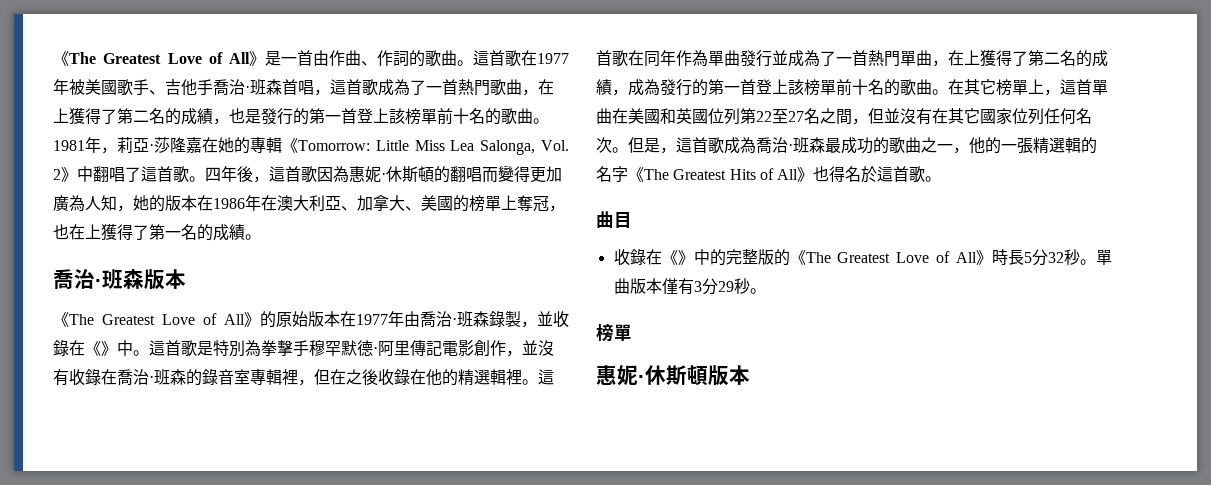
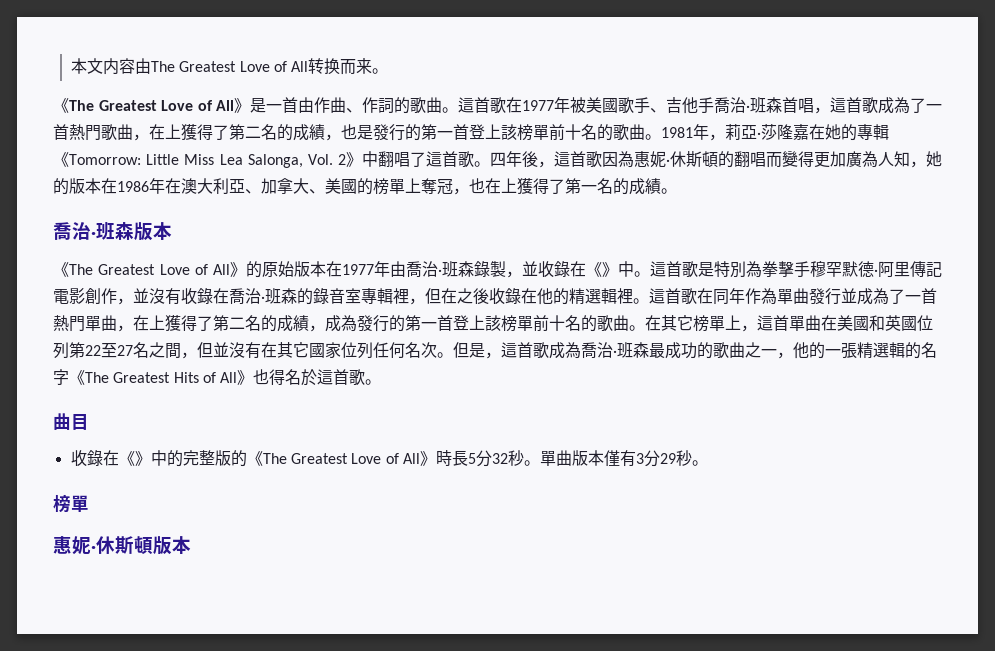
+ 本文内容由The Greatest Love of All转换而来。

